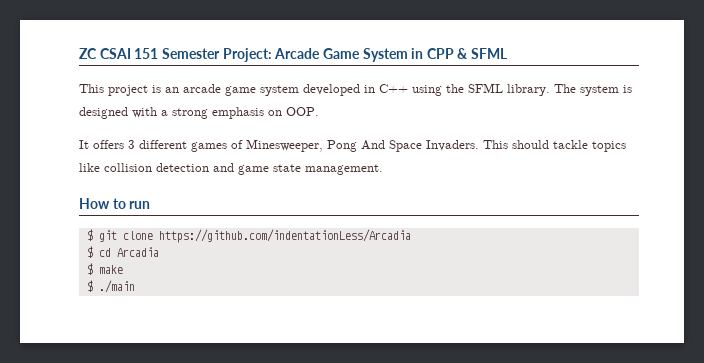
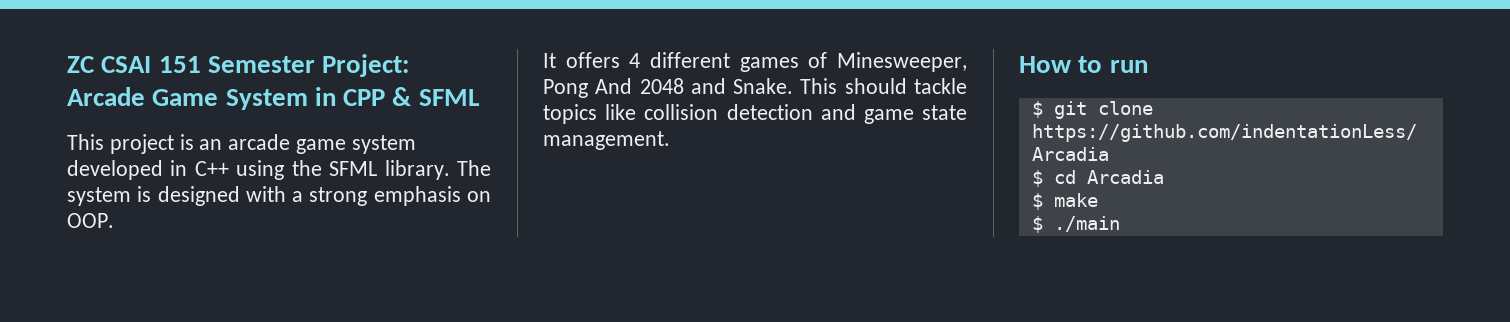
- It offers 3 different games of Minesweeper, Pong And Space Invaders.
+ It offers 4 different games of Minesweeper, Pong And 2048 and Snake.

